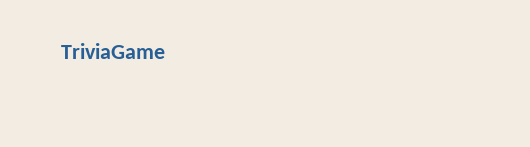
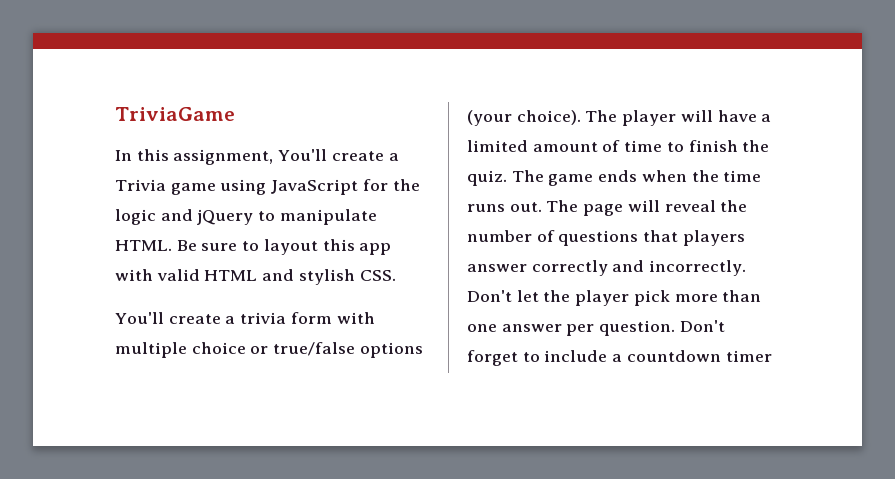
+ In this assignment, You'll create a Trivia game using JavaScript for the logic and jQuery to manipulate HTML. Be sure to layout this app with valid HTML and stylish CSS.
+ You'll create a trivia form with multiple choice or true/false options (your choice). The player will have a limited amount of time to finish the quiz. The game ends when the time runs out. The page will reveal the number of questions that players answer correctly and incorrectly. Don't let the player pick more than one answer per question. Don't forget to include a countdown timer

